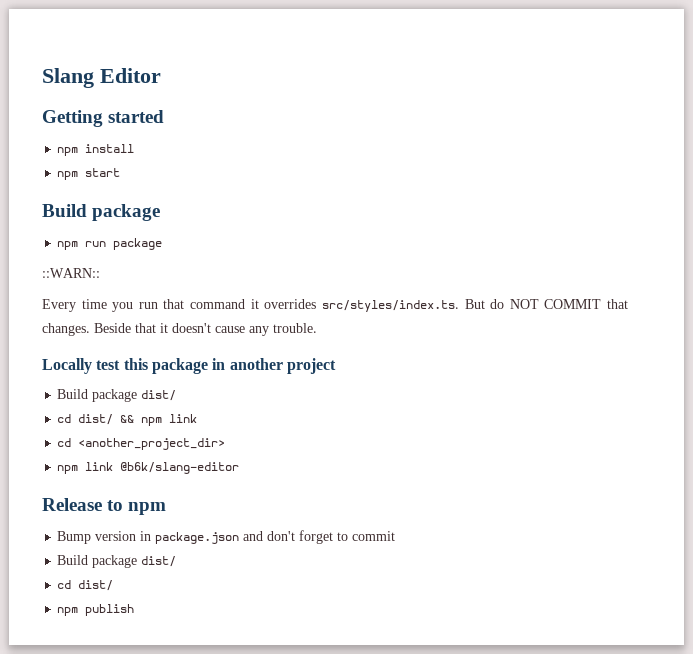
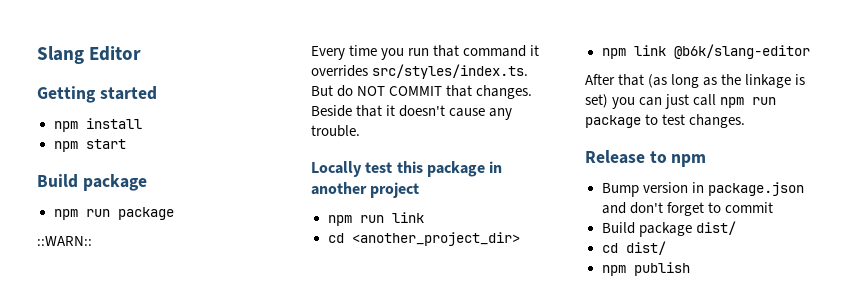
  Locally test this package in another project
- Build package dist/
- cd dist/ && npm link
+ npm run link
+ After that (as long as the linkage is set) you can just call npm run package to test changes.

